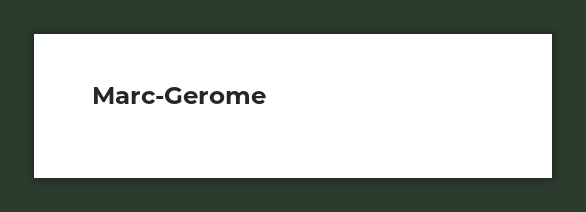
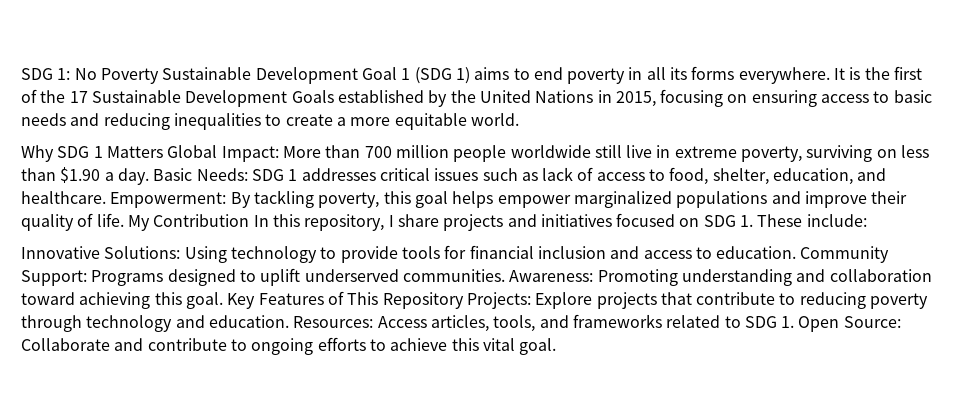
- Marc-Gerome
+ SDG 1: No Poverty Sustainable Development Goal 1 (SDG 1) aims to end poverty in all its forms everywhere. It is the first of the 17 Sustainable Development Goals established by the United Nations in 2015, focusing on ensuring access to basic needs and reducing inequalities to create a more equitable world.
+ Why SDG 1 Matters Global Impact: More than 700 million people worldwide still live in extreme poverty, surviving on less than $1.90 a day. Basic Needs: SDG 1 addresses critical issues such as lack of access to food, shelter, education, and healthcare. Empowerment: By tackling poverty, this goal helps empower marginalized populations and improve their quality of life. My Contribution In this repository, I share projects and initiatives focused on SDG 1. These include:
+ Innovative Solutions: Using technology to provide tools for financial inclusion and access to education. Community Support: Programs designed to uplift underserved communities. Awareness: Promoting understanding and collaboration toward achieving this goal. Key Features of This Repository Projects: Explore projects that contribute to reducing poverty through technology and education. Resources: Access articles, tools, and frameworks related to SDG 1. Open Source: Collaborate and contribute to ongoing efforts to achieve this vital goal.

